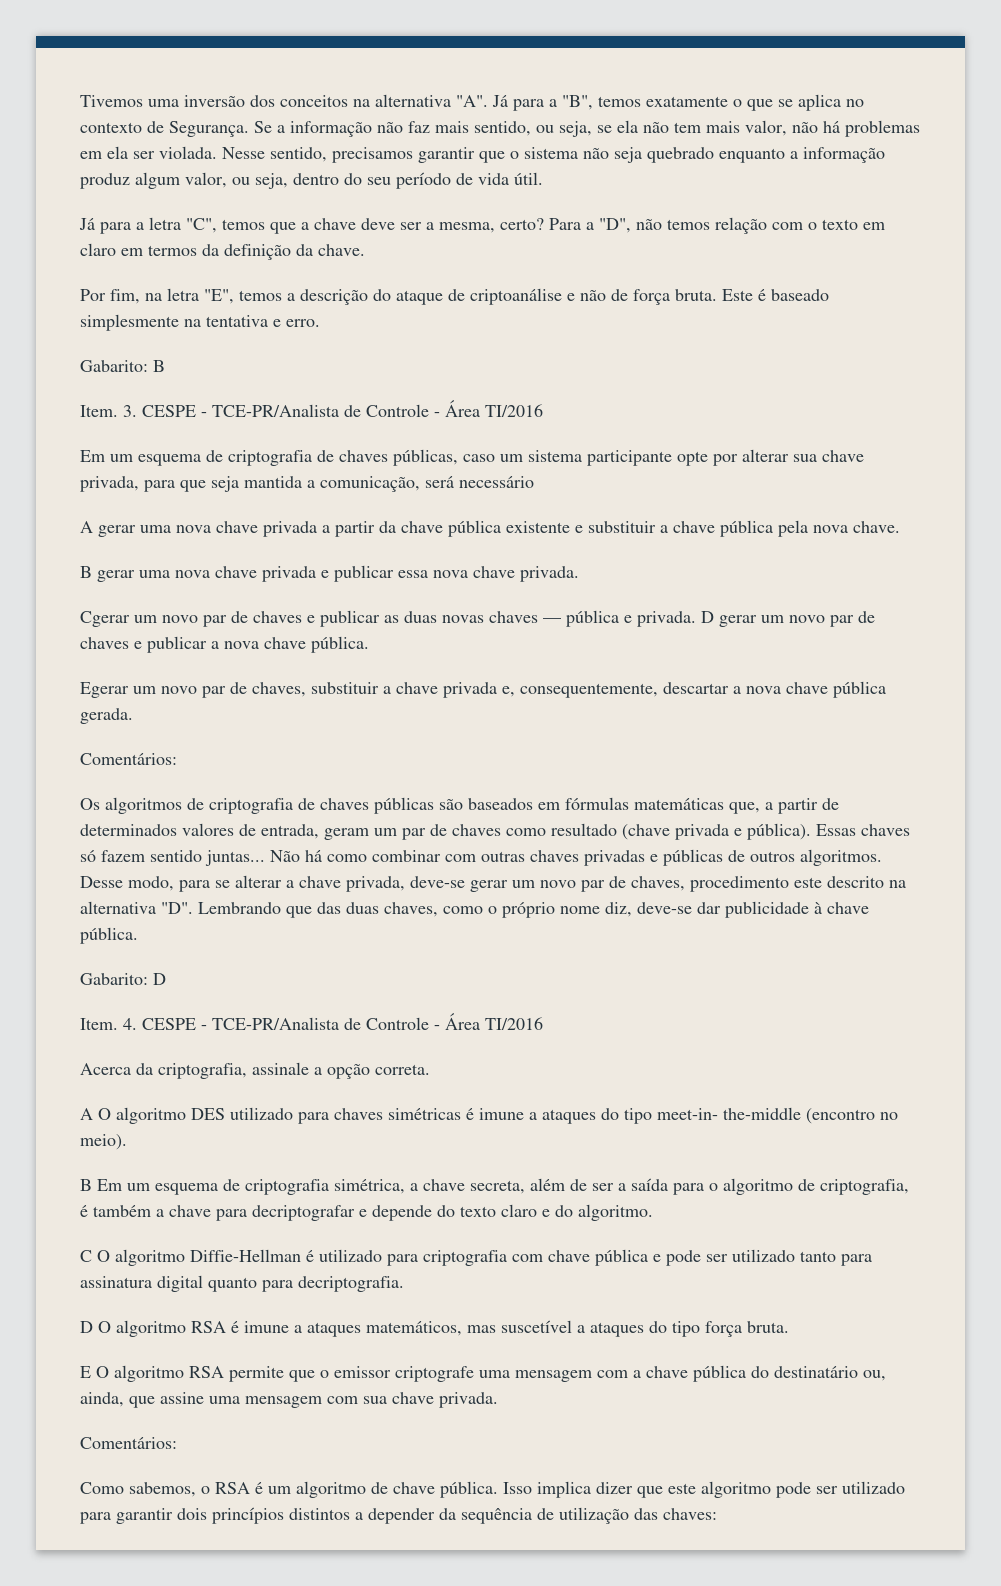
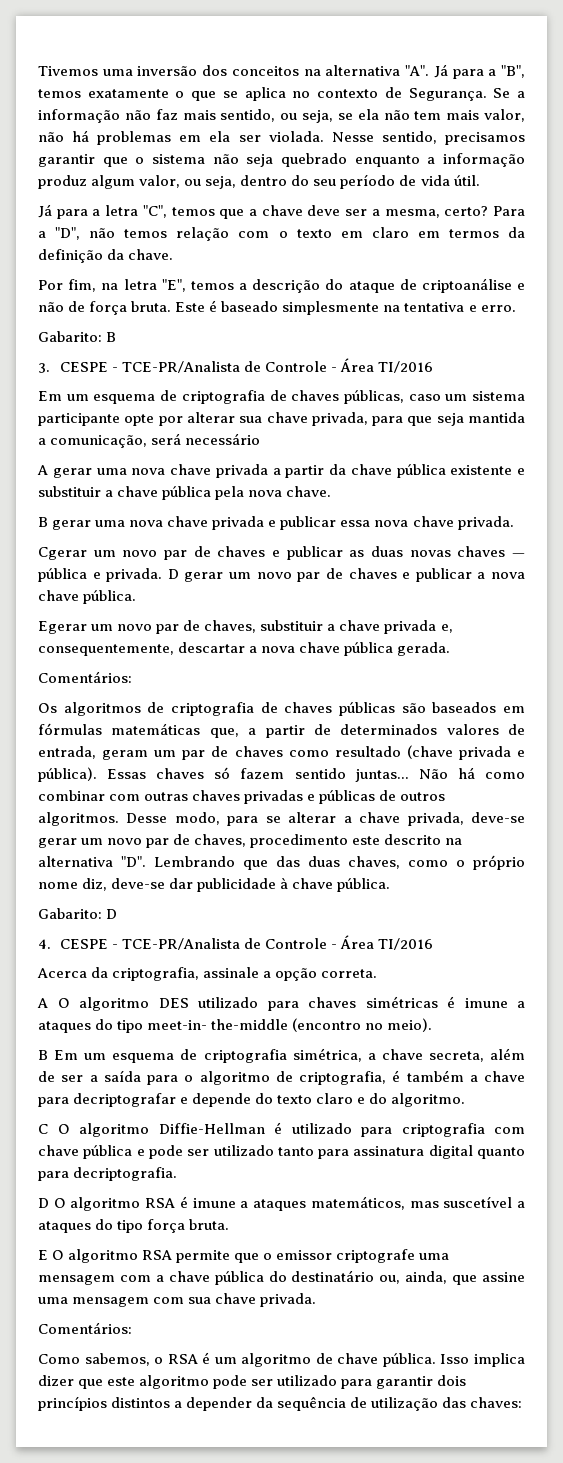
  Gabarito: B
- Item. 3. CESPE - TCE-PR/Analista de Controle - Área TI/2016
+ 3. CESPE - TCE-PR/Analista de Controle - Área TI/2016
  Gabarito: D
- Item. 4. CESPE - TCE-PR/Analista de Controle - Área TI/2016
+ 4. CESPE - TCE-PR/Analista de Controle - Área TI/2016

